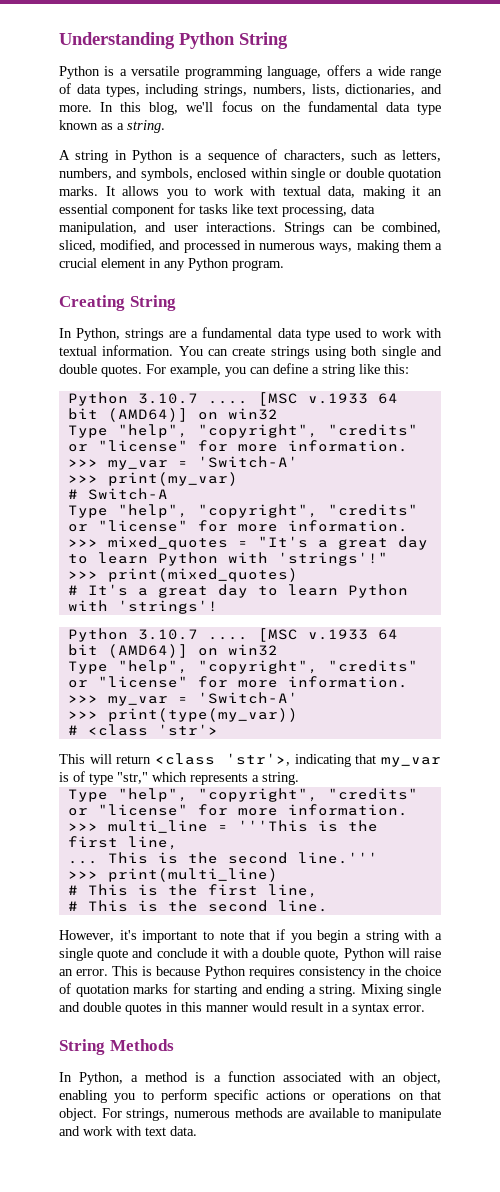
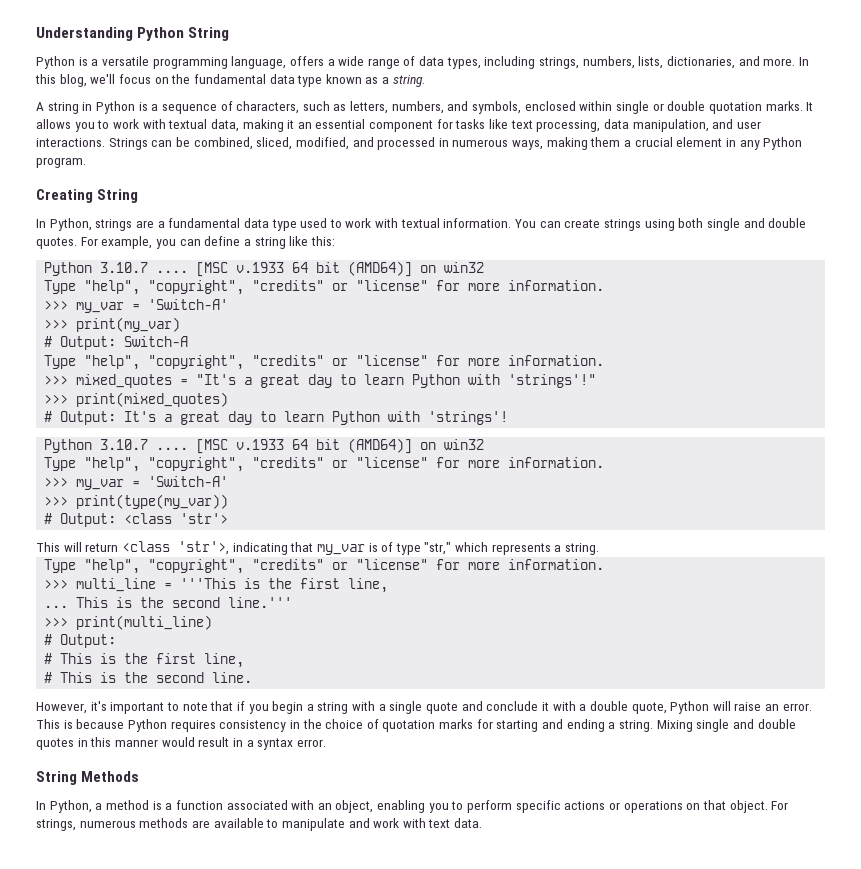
- # Switch-A
+ # Output: Switch-A
- # It's a great day to learn Python with 'strings'!
+ # Output: It's a great day to learn Python with 'strings'!
- # <class 'str'>
+ # Output: <class 'str'>
  >>> print(multi_line)
+ # Output:

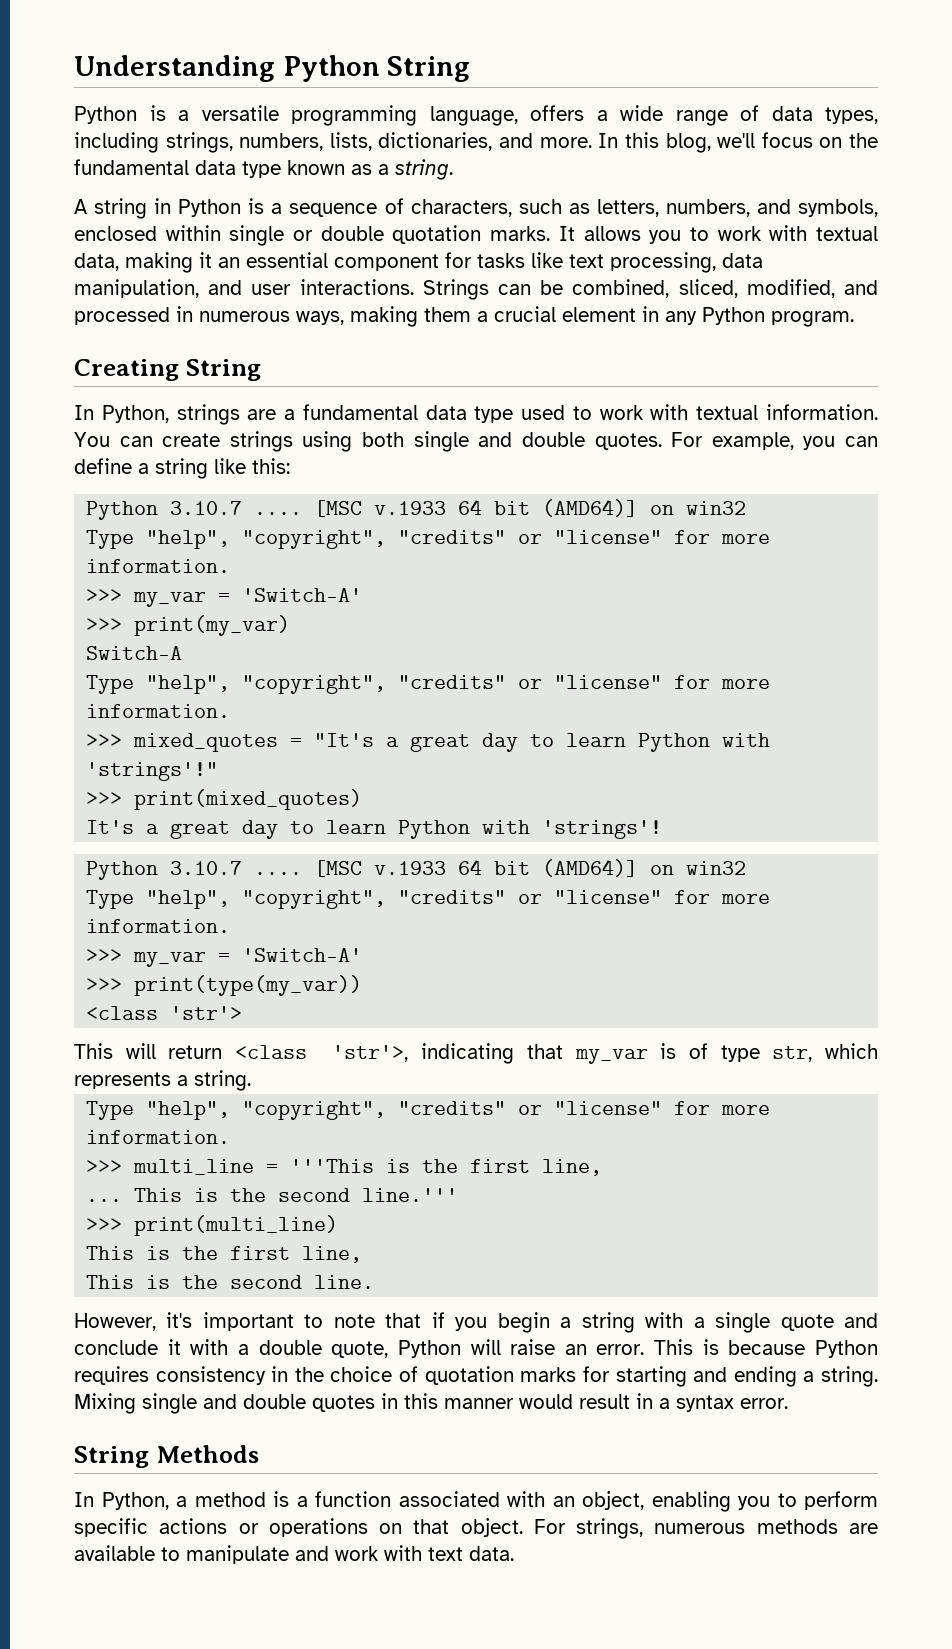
- # Output: Switch-A
+ Switch-A
- # Output: It's a great day to learn Python with 'strings'!
+ It's a great day to learn Python with 'strings'!
- # Output: <class 'str'>
+ <class 'str'>
- This will return <class 'str'>, indicating that my_var is of type "str," which represents a string.
+ This will return <class 'str'>, indicating that my_var is of type str, which represents a string.
  >>> print(multi_line)
- # Output:
- # This is the first line,
+ This is the first line,
- # This is the second line.
+ This is the second line.

